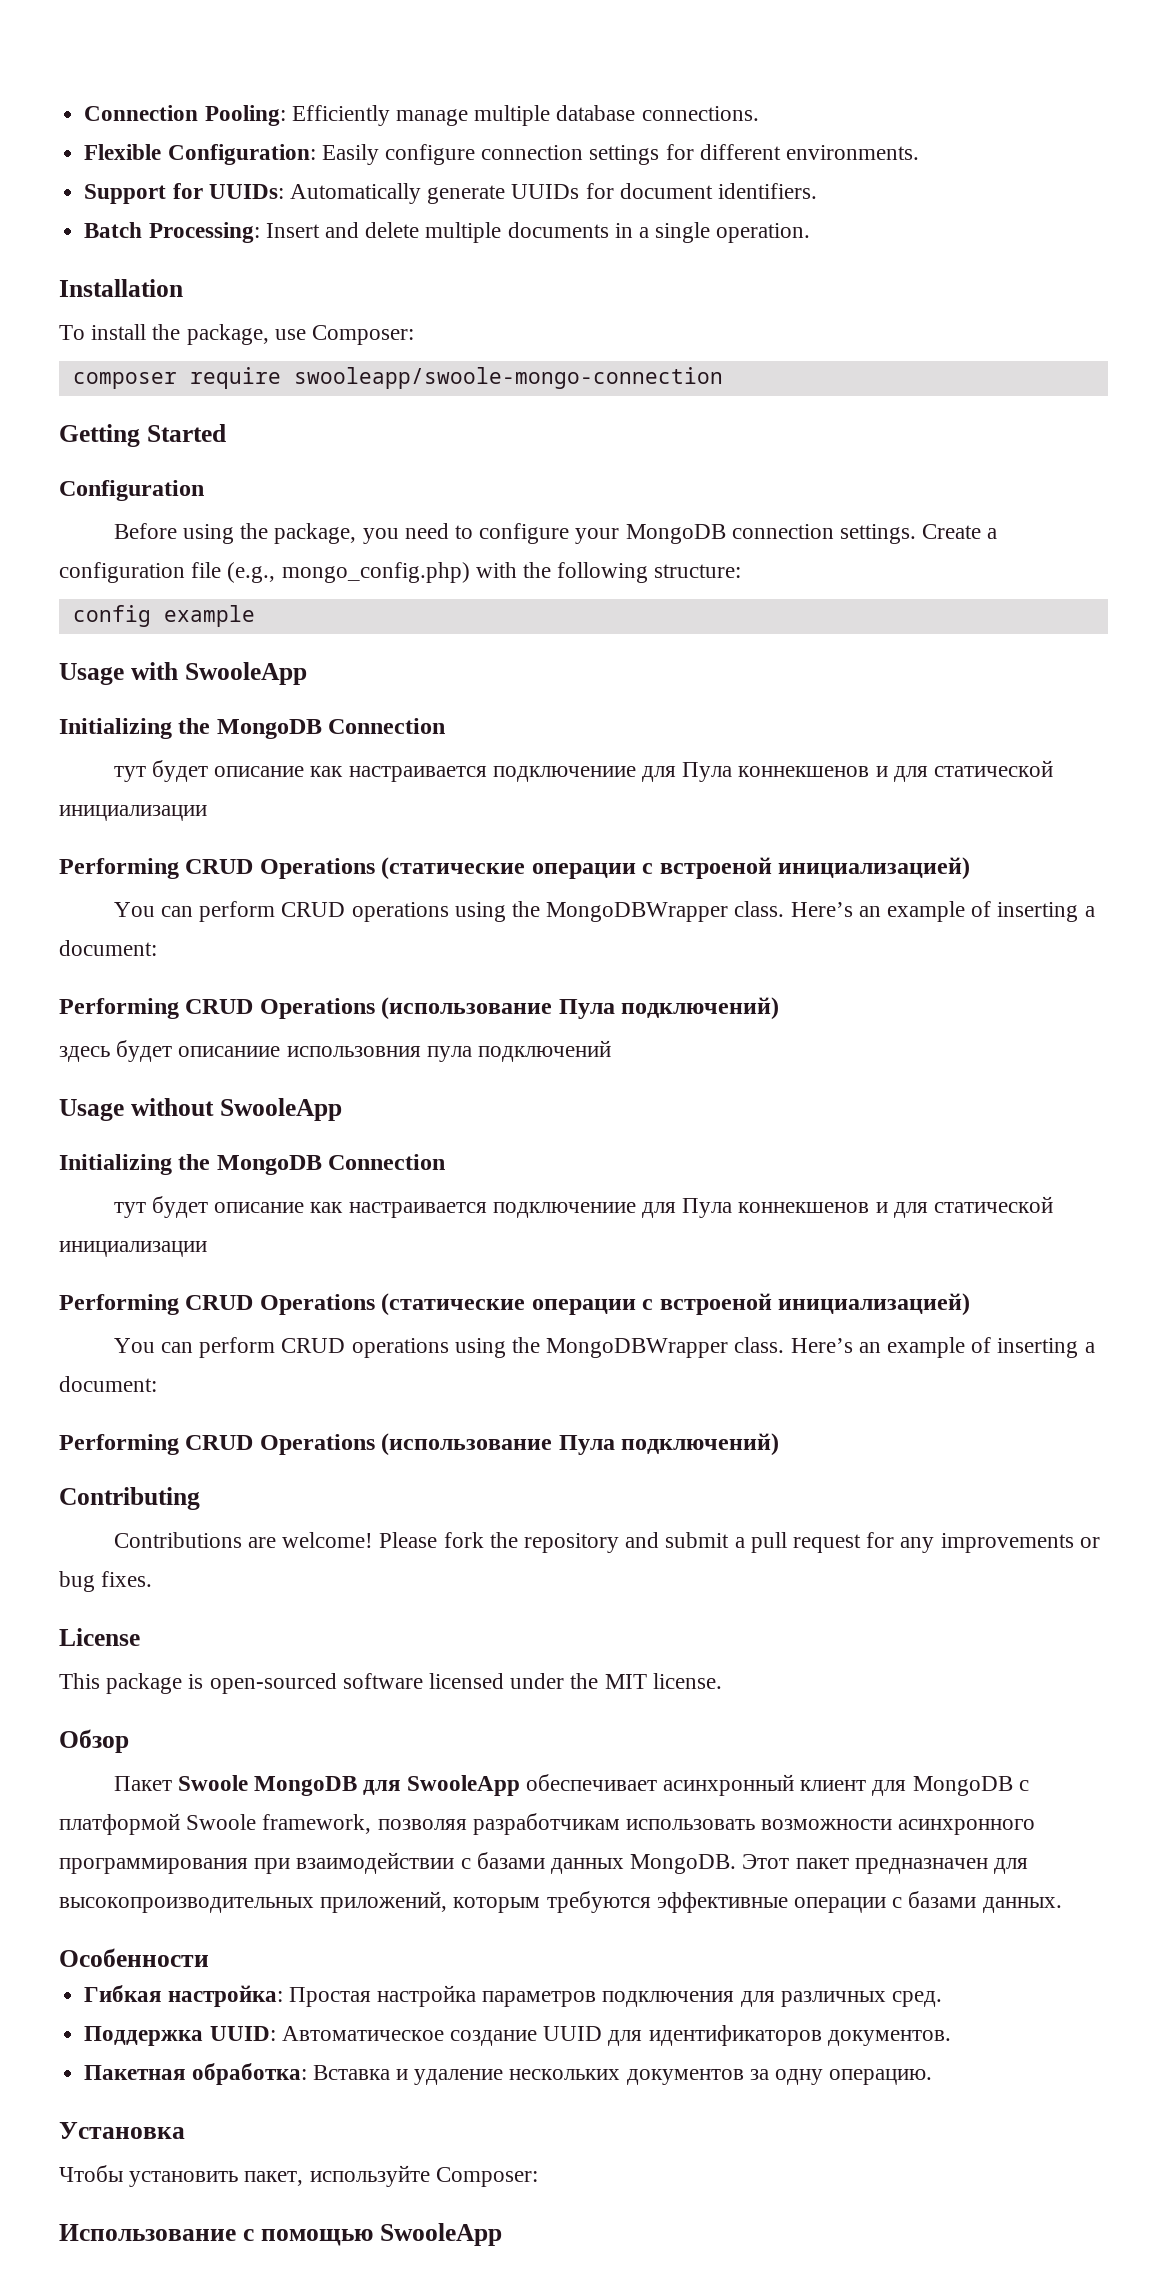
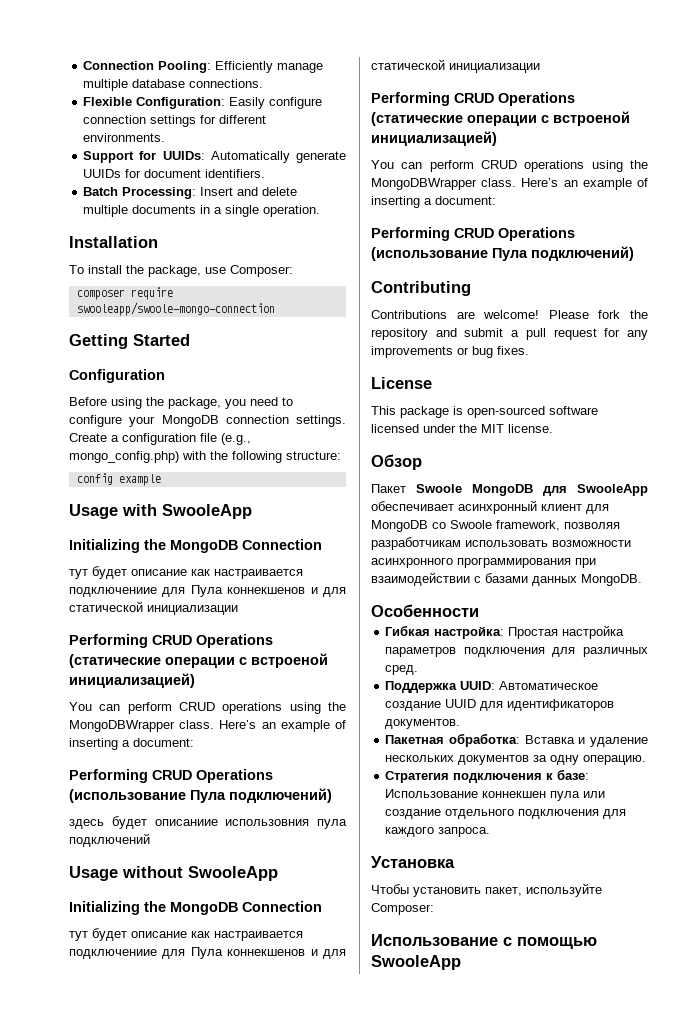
- Пакет Swoole MongoDB для SwooleApp обеспечивает асинхронный клиент для MongoDB с платформой Swoole framework, позволяя разработчикам использовать возможности асинхронного программирования при взаимодействии с базами данных MongoDB. Этот пакет предназначен для высокопроизводительных приложений, которым требуются эффективные операции с базами данных.
+ Пакет Swoole MongoDB для SwooleApp обеспечивает асинхронный клиент для MongoDB со Swoole framework, позволяя разработчикам использовать возможности асинхронного программирования при взаимодействии с базами данных MongoDB.
+ Стратегия подключения к базе: Использование коннекшен пула или создание отдельного подключения для каждого запроса.

